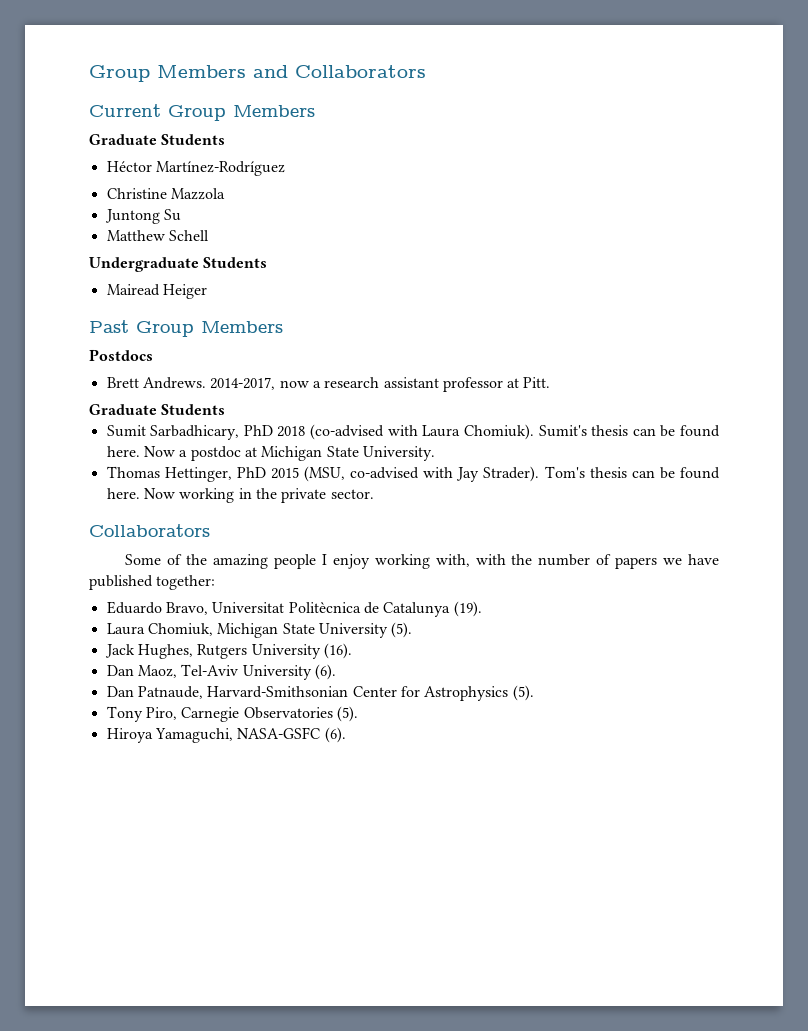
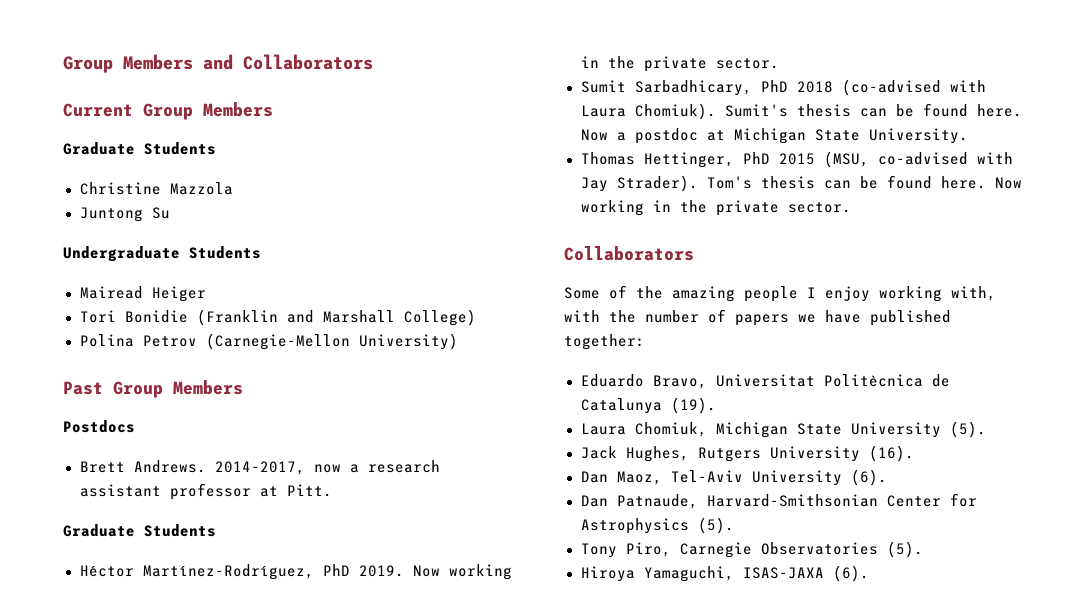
- Héctor Martínez-Rodríguez
- Matthew Schell
+ Tori Bonidie (Franklin and Marshall College)
+ Polina Petrov (Carnegie-Mellon University)
+ Héctor Martínez-Rodríguez, PhD 2019. Now working in the private sector.
- Hiroya Yamaguchi, NASA-GSFC (6).
+ Hiroya Yamaguchi, ISAS-JAXA (6).

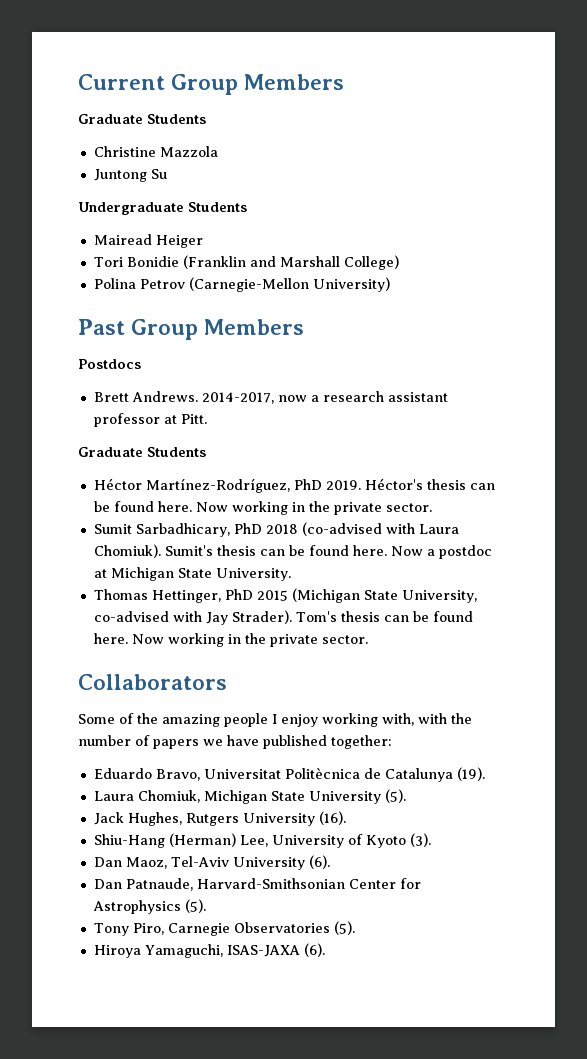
- Group Members and Collaborators
+ Héctor's thesis can be found here.
- Thomas Hettinger, PhD 2015 (MSU, co-advised with Jay Strader).
+ Thomas Hettinger, PhD 2015 (Michigan State University, co-advised with Jay Strader).
+ Shiu-Hang (Herman) Lee, University of Kyoto (3).

